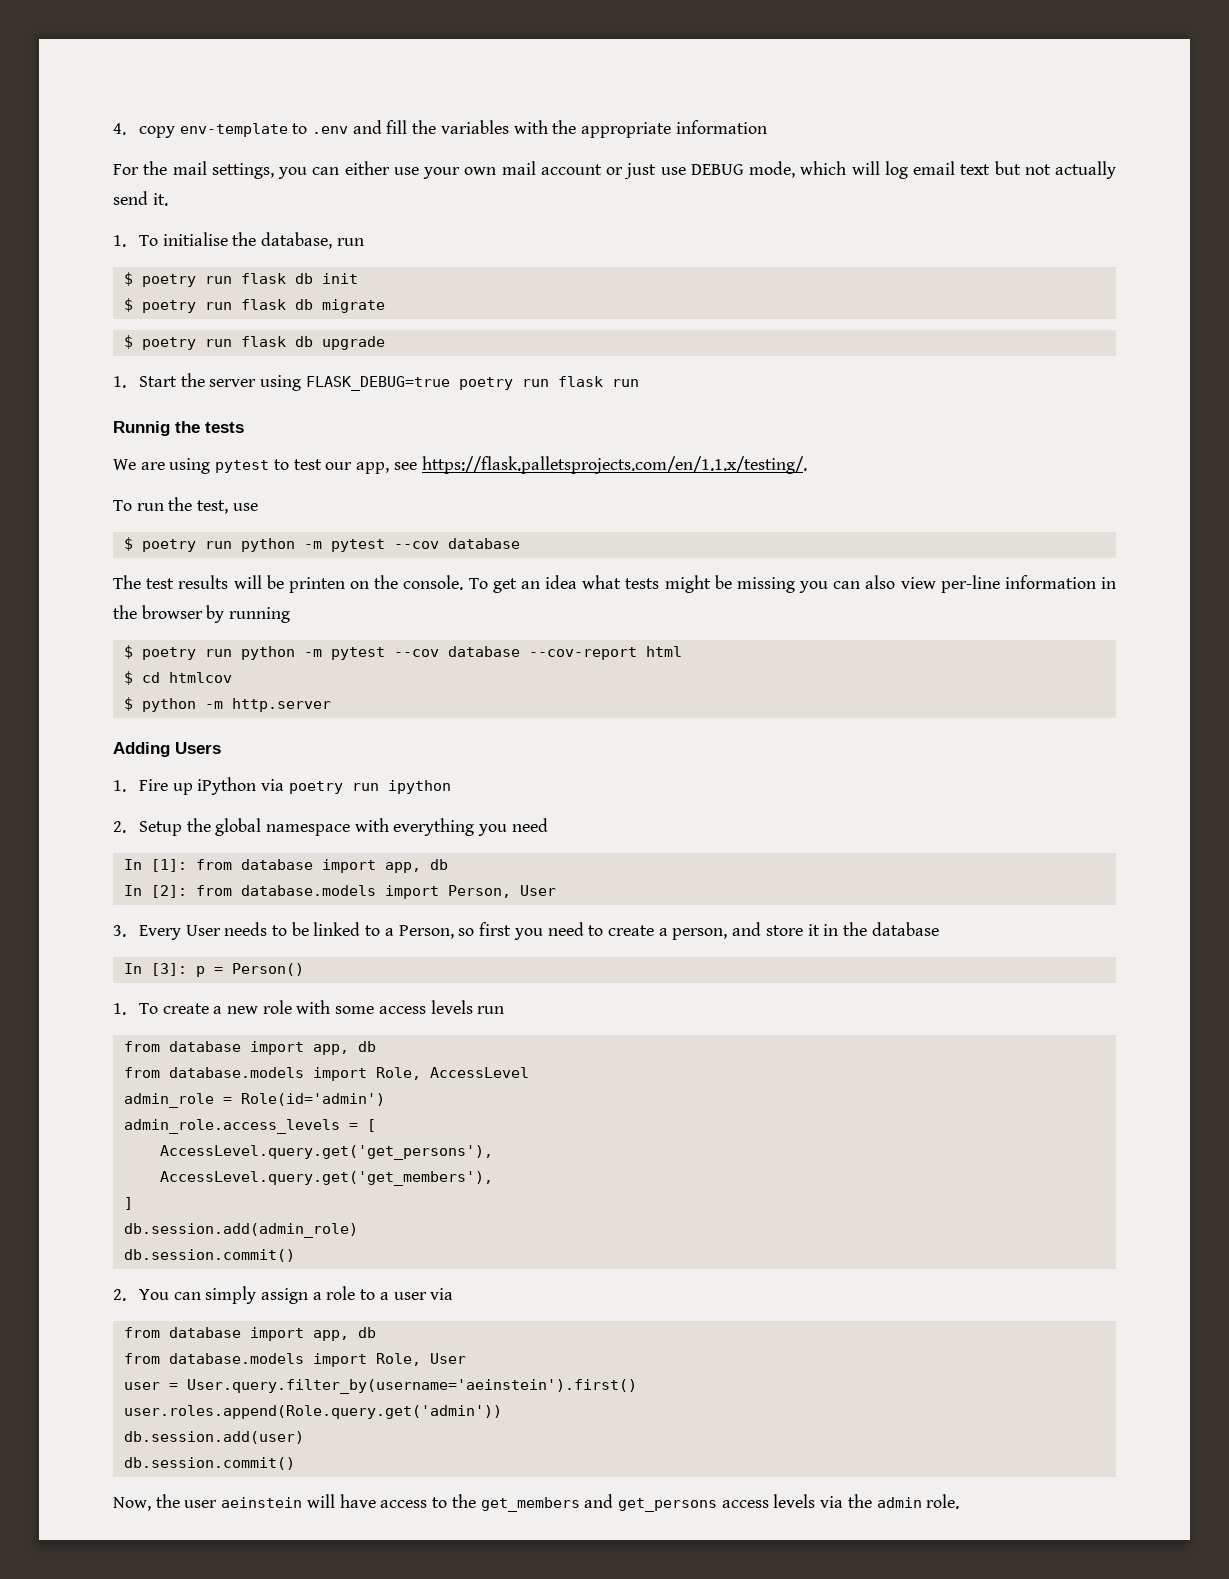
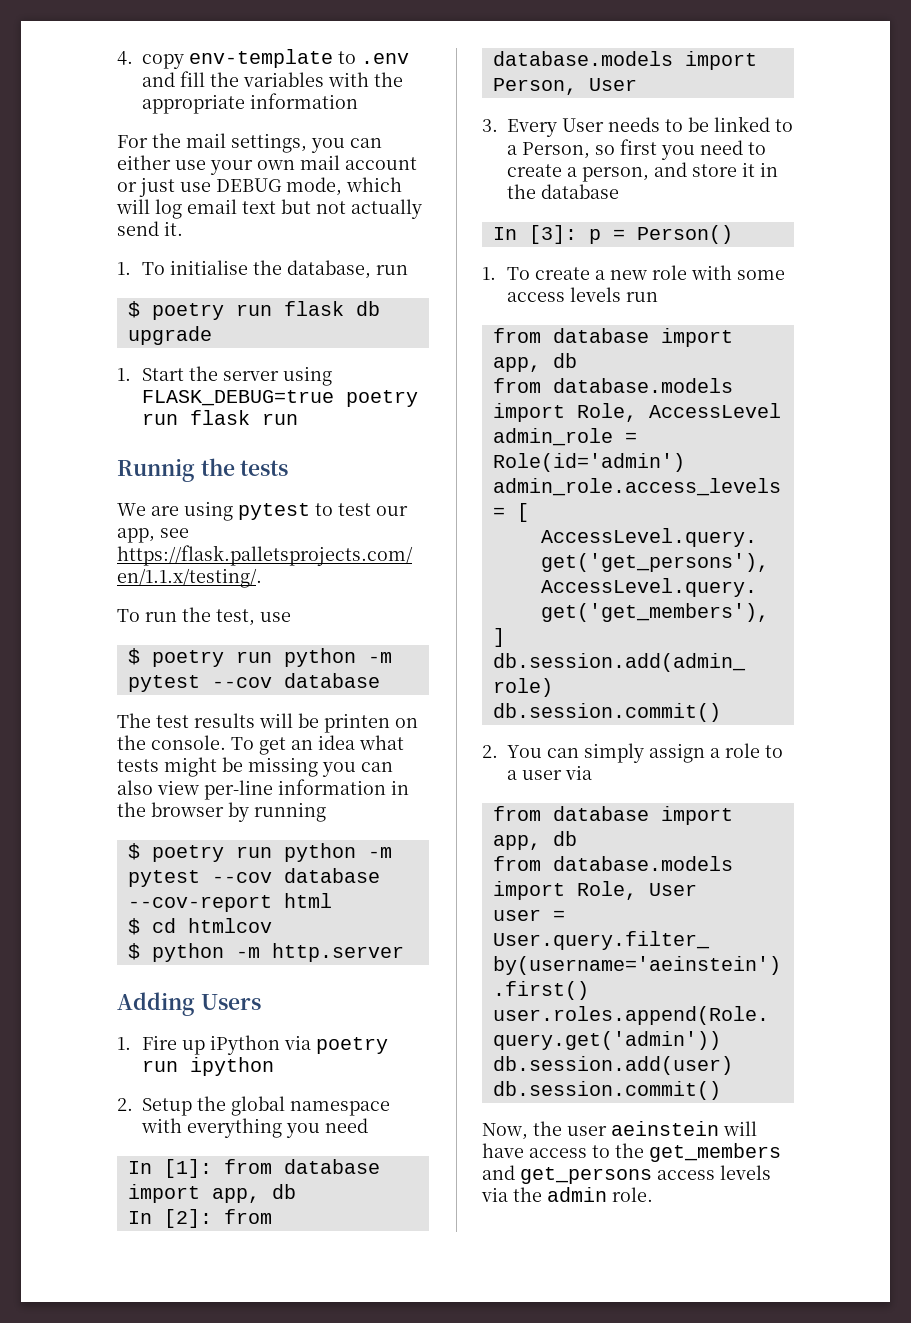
- $ poetry run flask db init
- $ poetry run flask db migrate

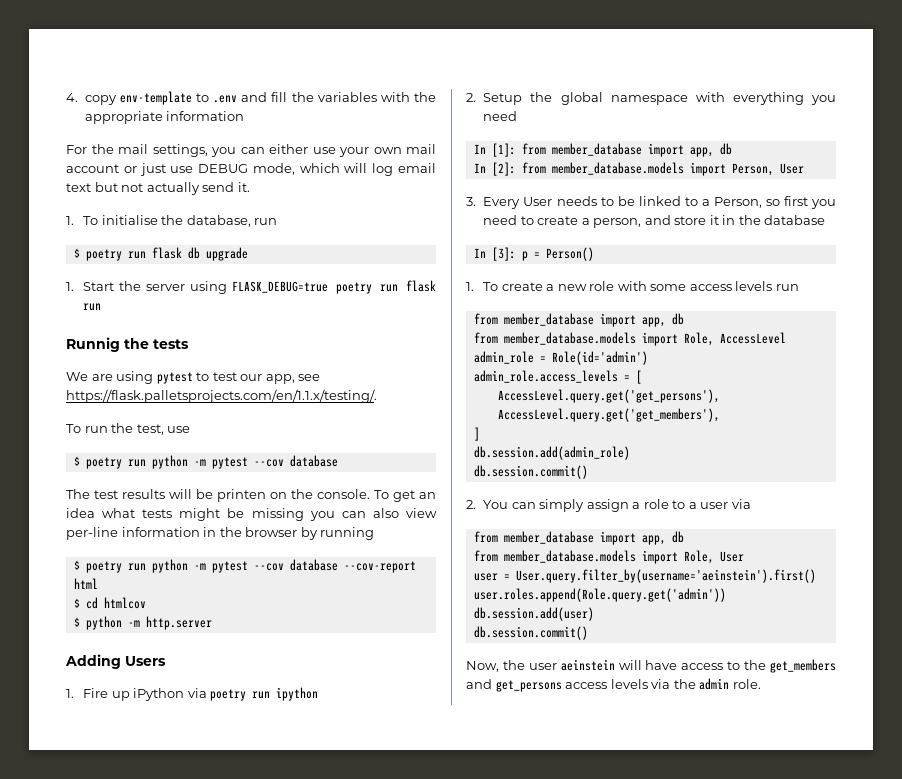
- In [1]: from database import app, db
+ In [1]: from member_database import app, db
- In [2]: from database.models import Person, User
+ In [2]: from member_database.models import Person, User
  1. To create a new role with some access levels run
- from database import app, db
- from database.models import Role, AccessLevel
+ from member_database import app, db
+ from member_database.models import Role, AccessLevel
  2. You can simply assign a role to a user via
- from database import app, db
- from database.models import Role, User
+ from member_database import app, db
+ from member_database.models import Role, User

